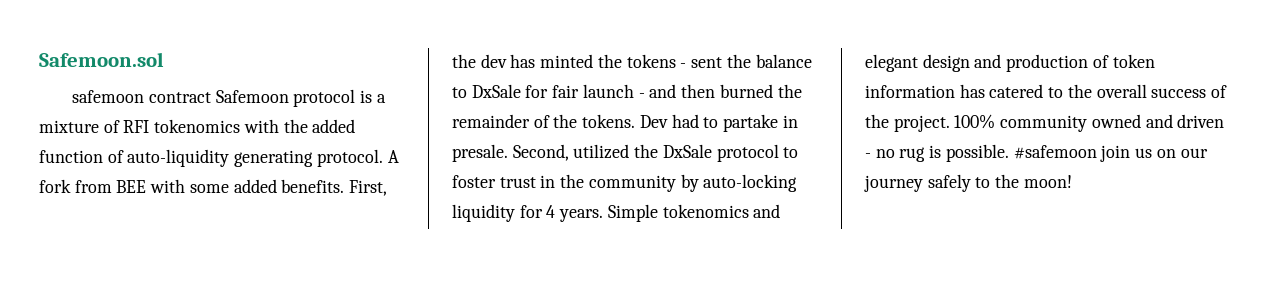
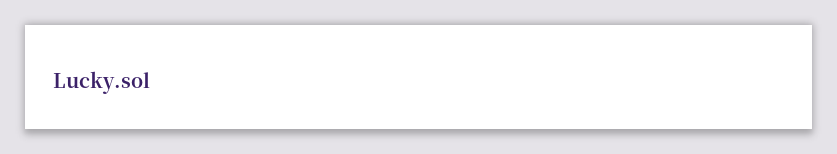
- Safemoon.sol
- safemoon contract Safemoon protocol is a mixture of RFI tokenomics with the added function of auto-liquidity generating protocol. A fork from BEE with some added benefits. First, the dev has minted the tokens - sent the balance to DxSale for fair launch - and then burned the remainder of the tokens. Dev had to partake in presale. Second, utilized the DxSale protocol to foster trust in the community by auto-locking liquidity for 4 years. Simple tokenomics and elegant design and production of token information has catered to the overall success of the project. 100% community owned and driven - no rug is possible. #safemoon join us on our journey safely to the moon!
+ Lucky.sol

